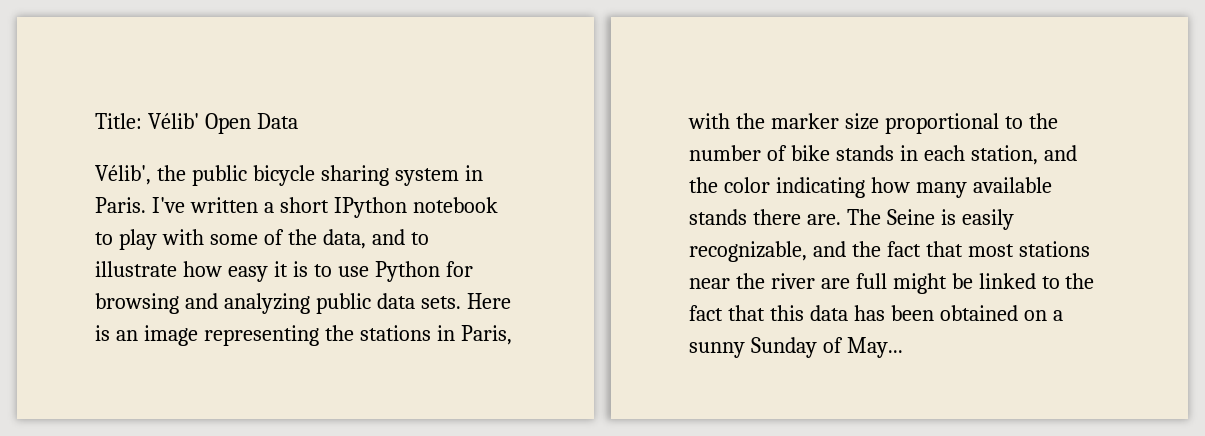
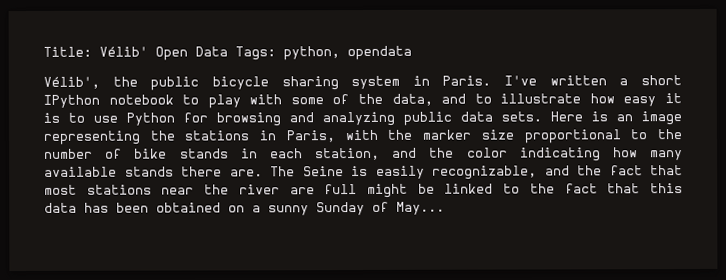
- Title: Vélib' Open Data
+ Title: Vélib' Open Data Tags: python, opendata

